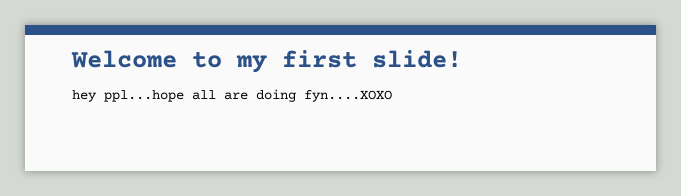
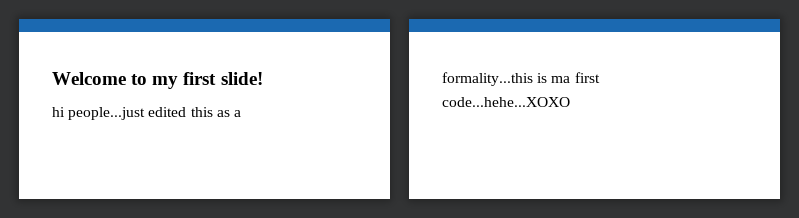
- hey ppl...hope all are doing fyn....XOXO
+ hi people...just edited this as a formality...this is ma first code...hehe...XOXO

